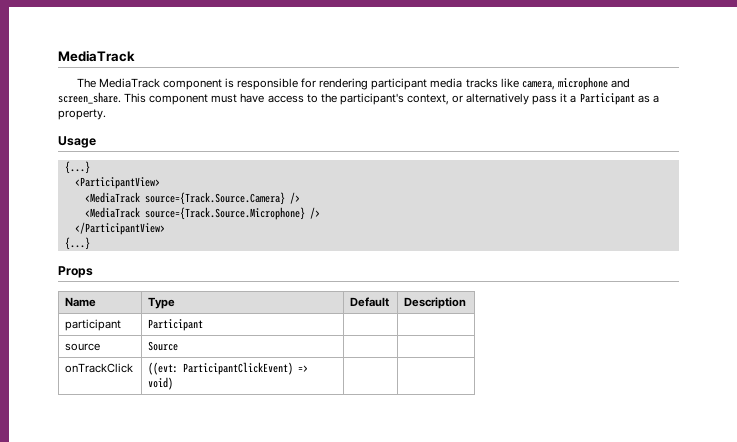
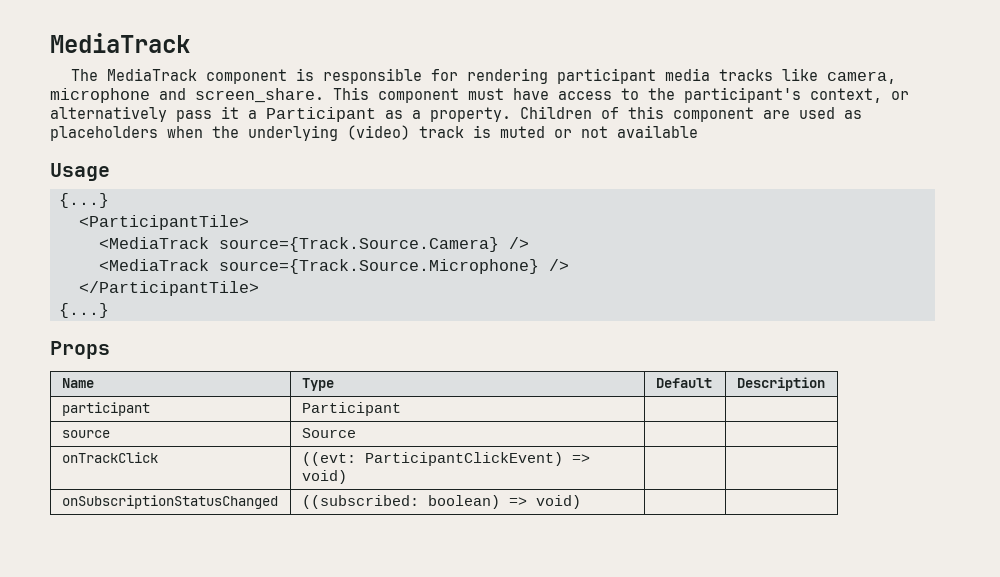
+ Children of this component are used as placeholders when the underlying (video) track is muted or not available
- <ParticipantView>
+ <ParticipantTile>
- </ParticipantView>
+ </ParticipantTile>
+ onSubscriptionStatusChanged | ((subscribed: boolean) => void) | |

